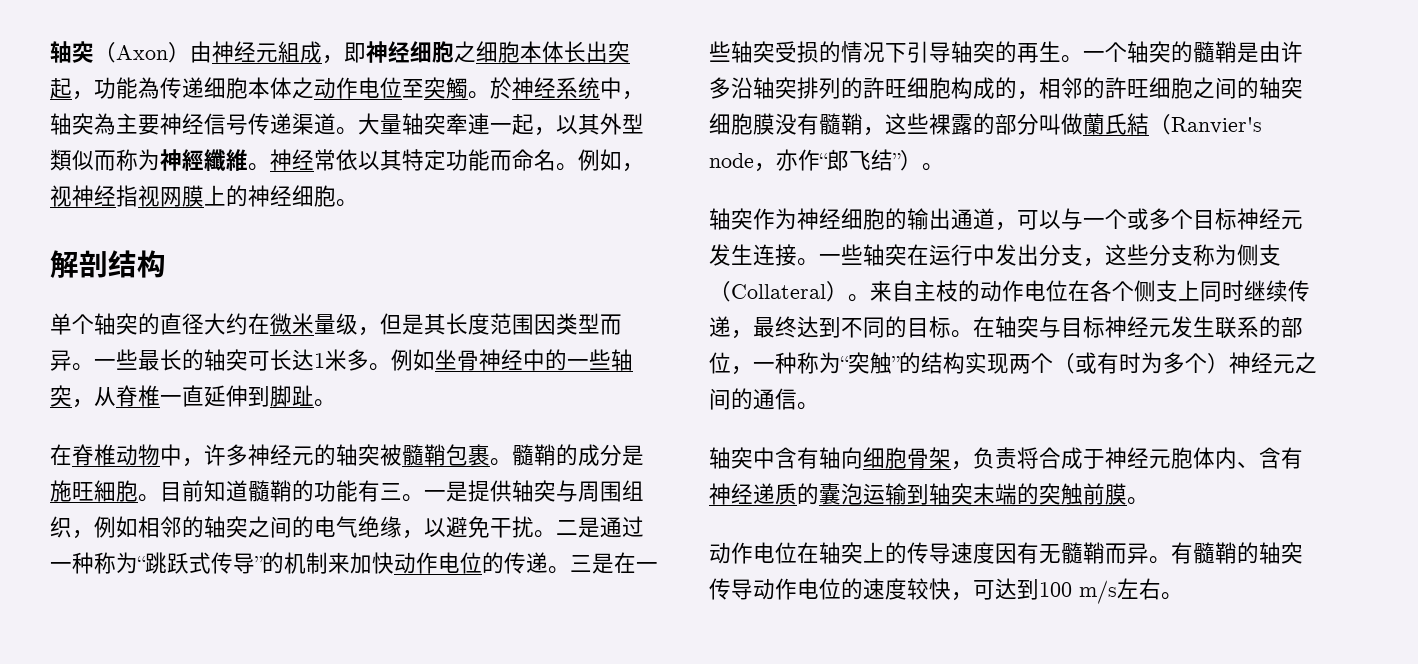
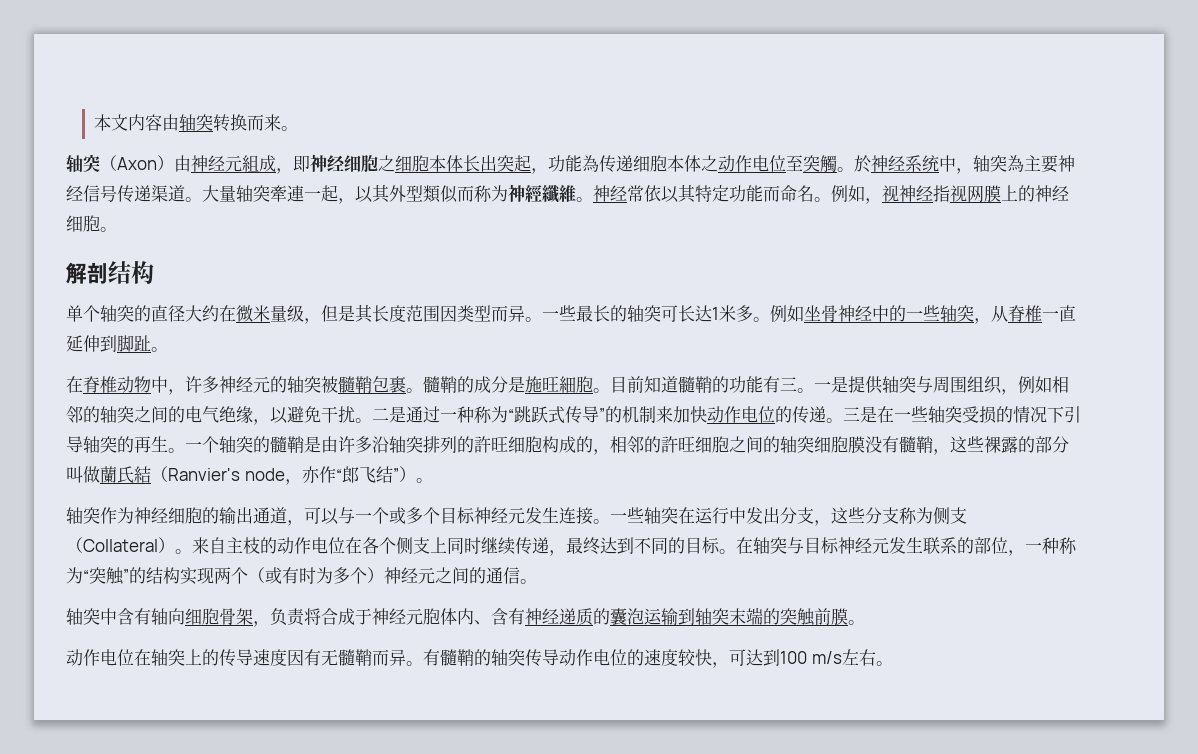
+ 本文内容由轴突转换而来。

